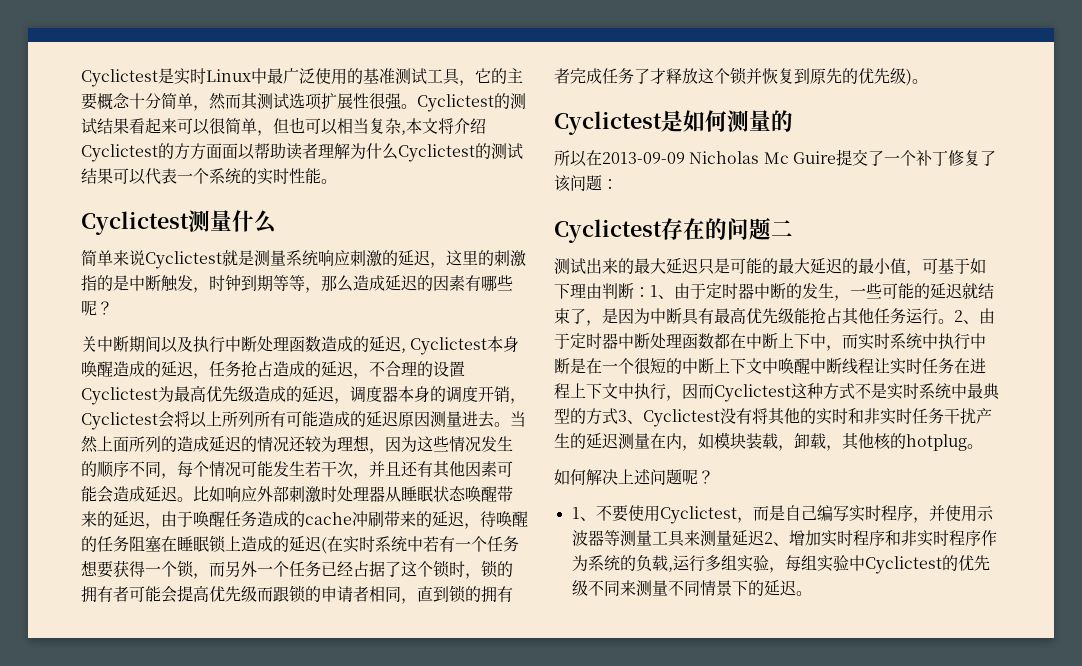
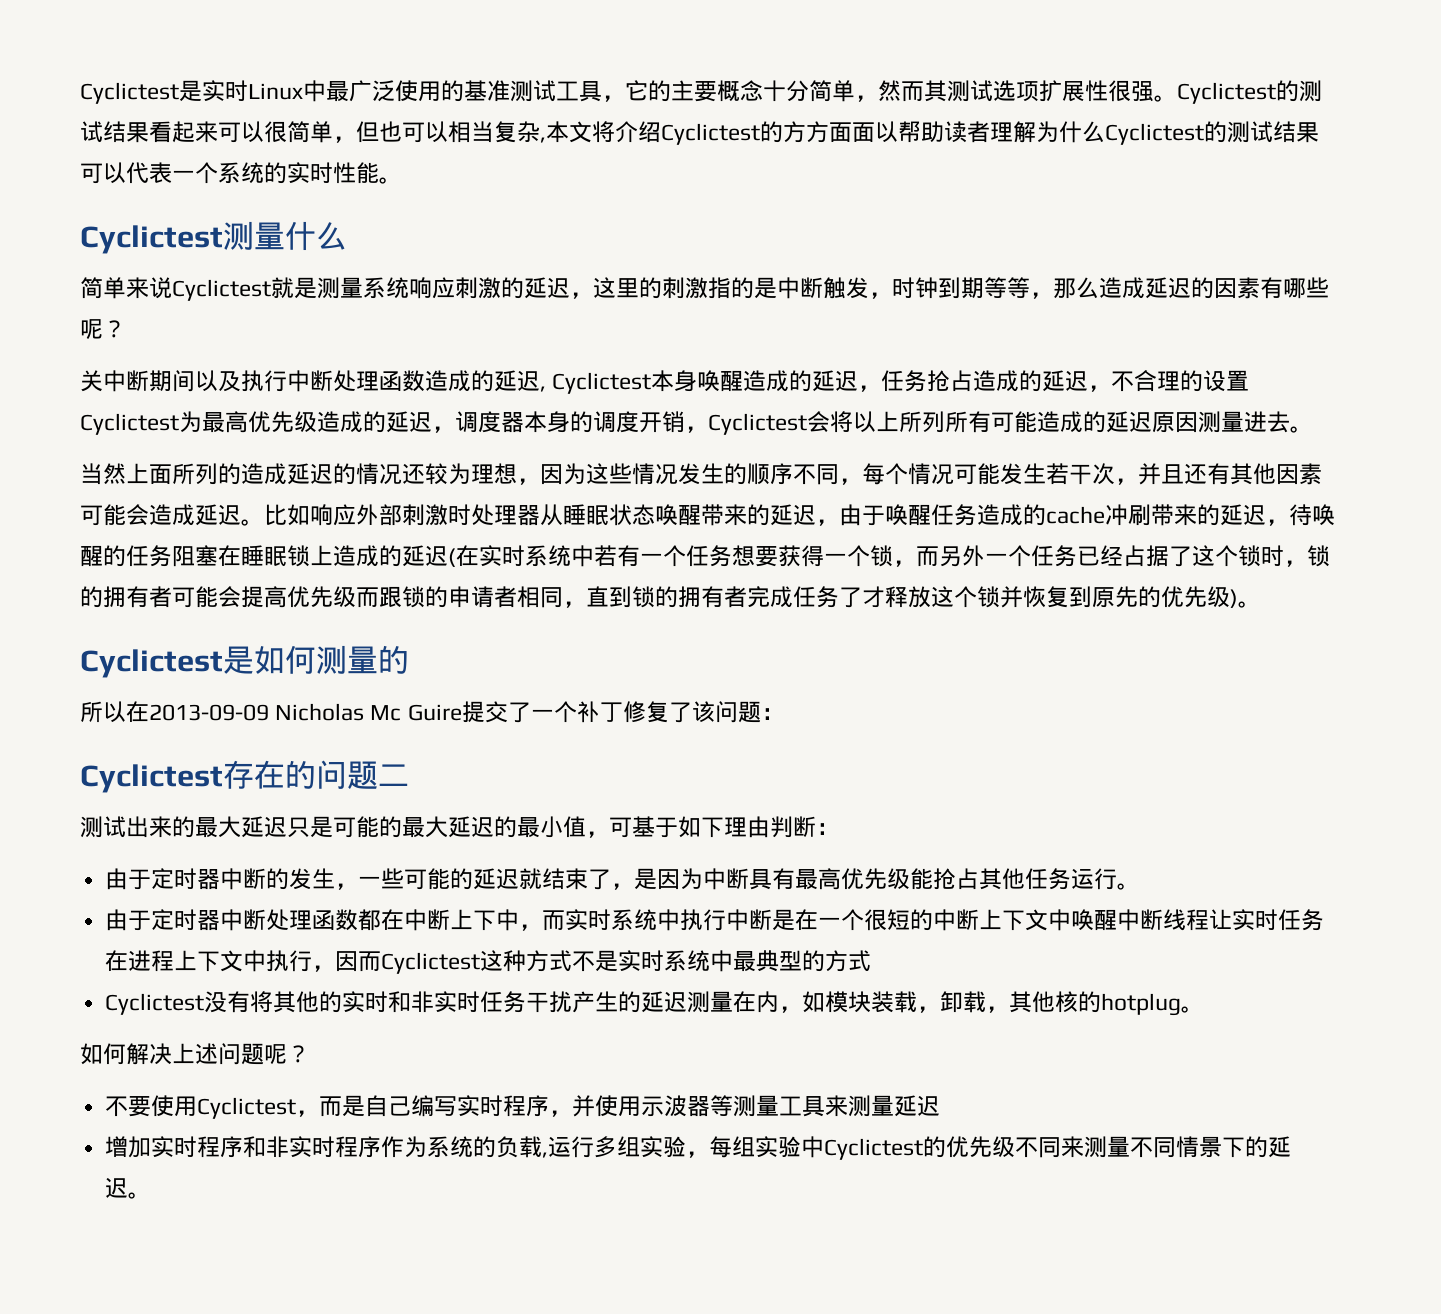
- 关中断期间以及执行中断处理函数造成的延迟, Cyclictest本身唤醒造成的延迟，任务抢占造成的延迟，不合理的设置Cyclictest为最高优先级造成的延迟，调度器本身的调度开销，Cyclictest会将以上所列所有可能造成的延迟原因测量进去。当然上面所列的造成延迟的情况还较为理想，因为这些情况发生的顺序不同，每个情况可能发生若干次，并且还有其他因素可能会造成延迟。
+ 关中断期间以及执行中断处理函数造成的延迟, Cyclictest本身唤醒造成的延迟，任务抢占造成的延迟，不合理的设置Cyclictest为最高优先级造成的延迟，调度器本身的调度开销，Cyclictest会将以上所列所有可能造成的延迟原因测量进去。
+ 当然上面所列的造成延迟的情况还较为理想，因为这些情况发生的顺序不同，每个情况可能发生若干次，并且还有其他因素可能会造成延迟。
- 测试出来的最大延迟只是可能的最大延迟的最小值，可基于如下理由判断：1、由于定时器中断的发生，一些可能的延迟就结束了，是因为中断具有最高优先级能抢占其他任务运行。2、由于定时器中断处理函数都在中断上下中，而实时系统中执行中断是在一个很短的中断上下文中唤醒中断线程让实时任务在进程上下文中执行，因而Cyclictest这种方式不是实时系统中最典型的方式3、Cyclictest没有将其他的实时和非实时任务干扰产生的延迟测量在内，如模块装载，卸载，其他核的hotplug。
+ 测试出来的最大延迟只是可能的最大延迟的最小值，可基于如下理由判断：
+ 由于定时器中断的发生，一些可能的延迟就结束了，是因为中断具有最高优先级能抢占其他任务运行。
+ 由于定时器中断处理函数都在中断上下中，而实时系统中执行中断是在一个很短的中断上下文中唤醒中断线程让实时任务在进程上下文中执行，因而Cyclictest这种方式不是实时系统中最典型的方式
+ Cyclictest没有将其他的实时和非实时任务干扰产生的延迟测量在内，如模块装载，卸载，其他核的hotplug。
- 1、不要使用Cyclictest，而是自己编写实时程序，并使用示波器等测量工具来测量延迟2、增加实时程序和非实时程序作为系统的负载,运行多组实验，每组实验中Cyclictest的优先级不同来测量不同情景下的延迟。
+ 不要使用Cyclictest，而是自己编写实时程序，并使用示波器等测量工具来测量延迟
+ 增加实时程序和非实时程序作为系统的负载,运行多组实验，每组实验中Cyclictest的优先级不同来测量不同情景下的延迟。

